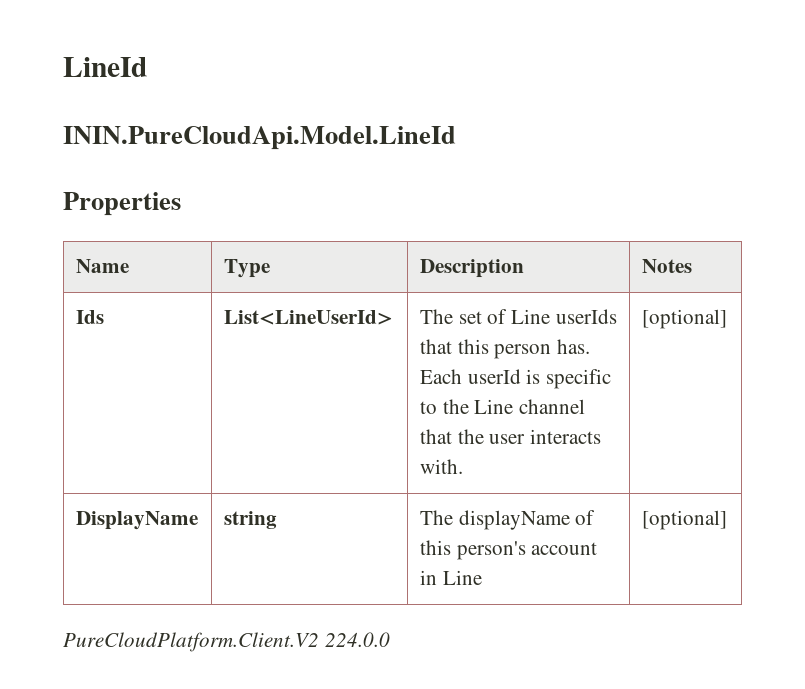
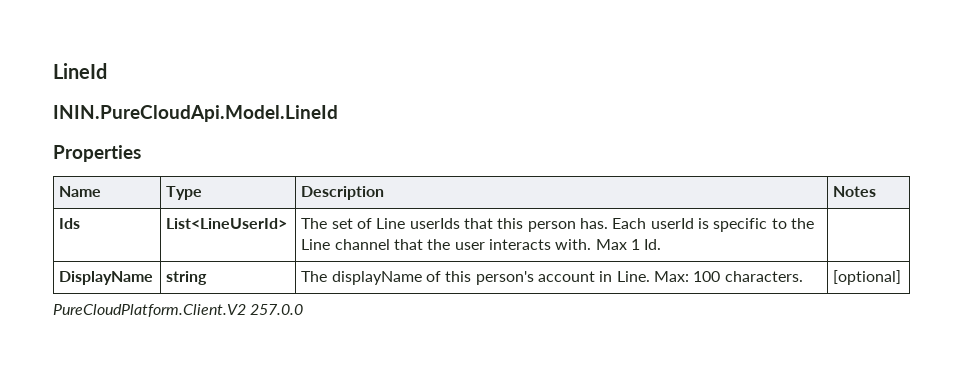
- Ids | List<LineUserId> | The set of Line userIds that this person has. Each userId is specific to the Line channel that the user interacts with. | [optional]
+ Ids | List<LineUserId> | The set of Line userIds that this person has. Each userId is specific to the Line channel that the user interacts with. Max 1 Id. |
- DisplayName | string | The displayName of this person's account in Line | [optional]
+ DisplayName | string | The displayName of this person's account in Line. Max: 100 characters. | [optional]
- PureCloudPlatform.Client.V2 224.0.0
+ PureCloudPlatform.Client.V2 257.0.0

